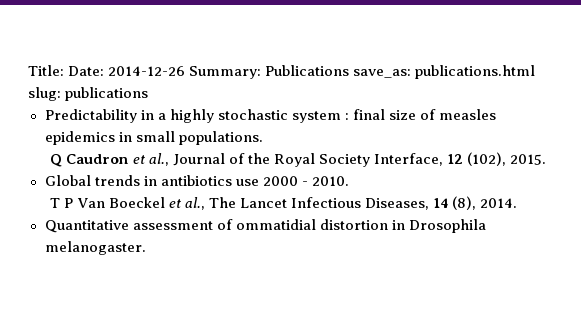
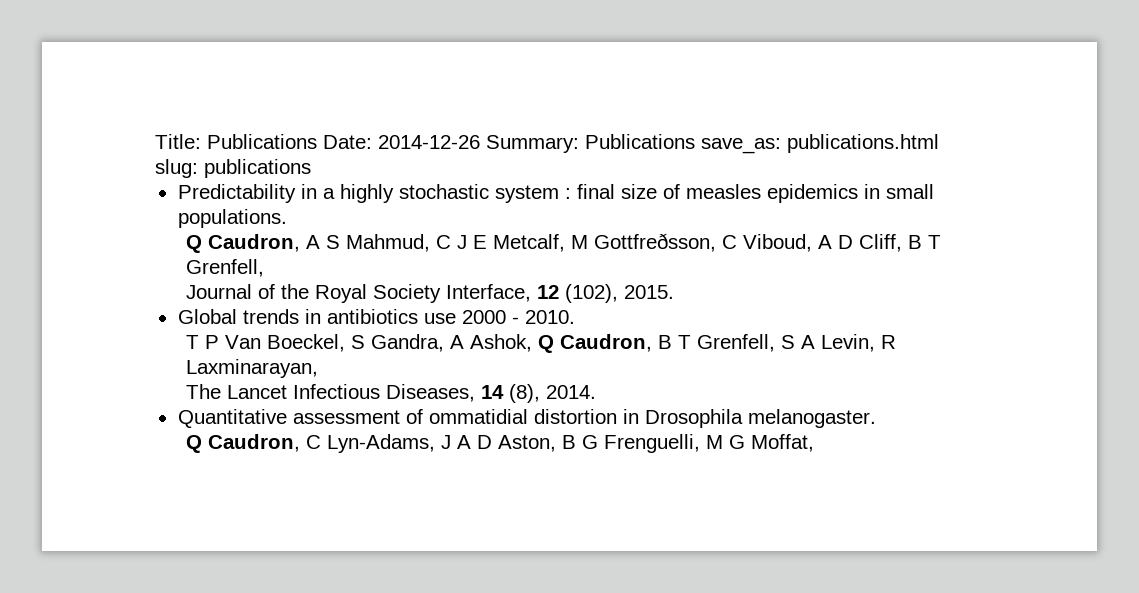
- Title: Date: 2014-12-26 Summary: Publications save_as: publications.html slug: publications
+ Title: Publications Date: 2014-12-26 Summary: Publications save_as: publications.html slug: publications
- Q Caudron et al., Journal of the Royal Society Interface, 12 (102), 2015.
+ Q Caudron, A S Mahmud, C J E Metcalf, M Gottfreðsson, C Viboud, A D Cliff, B T Grenfell,
+ Journal of the Royal Society Interface, 12 (102), 2015.
- T P Van Boeckel et al., The Lancet Infectious Diseases, 14 (8), 2014.
+ T P Van Boeckel, S Gandra, A Ashok, Q Caudron, B T Grenfell, S A Levin, R Laxminarayan,
+ The Lancet Infectious Diseases, 14 (8), 2014.
+ Q Caudron, C Lyn-Adams, J A D Aston, B G Frenguelli, M G Moffat,

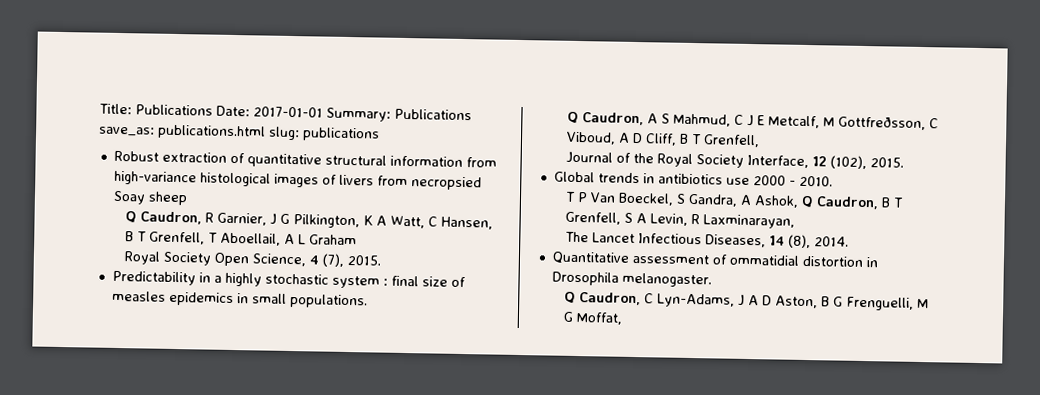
- Title: Publications Date: 2014-12-26 Summary: Publications save_as: publications.html slug: publications
+ Title: Publications Date: 2017-01-01 Summary: Publications save_as: publications.html slug: publications
+ Robust extraction of quantitative structural information from high-variance histological images of livers from necropsied Soay sheep
+ Q Caudron, R Garnier, J G Pilkington, K A Watt, C Hansen, B T Grenfell, T Aboellail, A L Graham
+ Royal Society Open Science, 4 (7), 2015.

